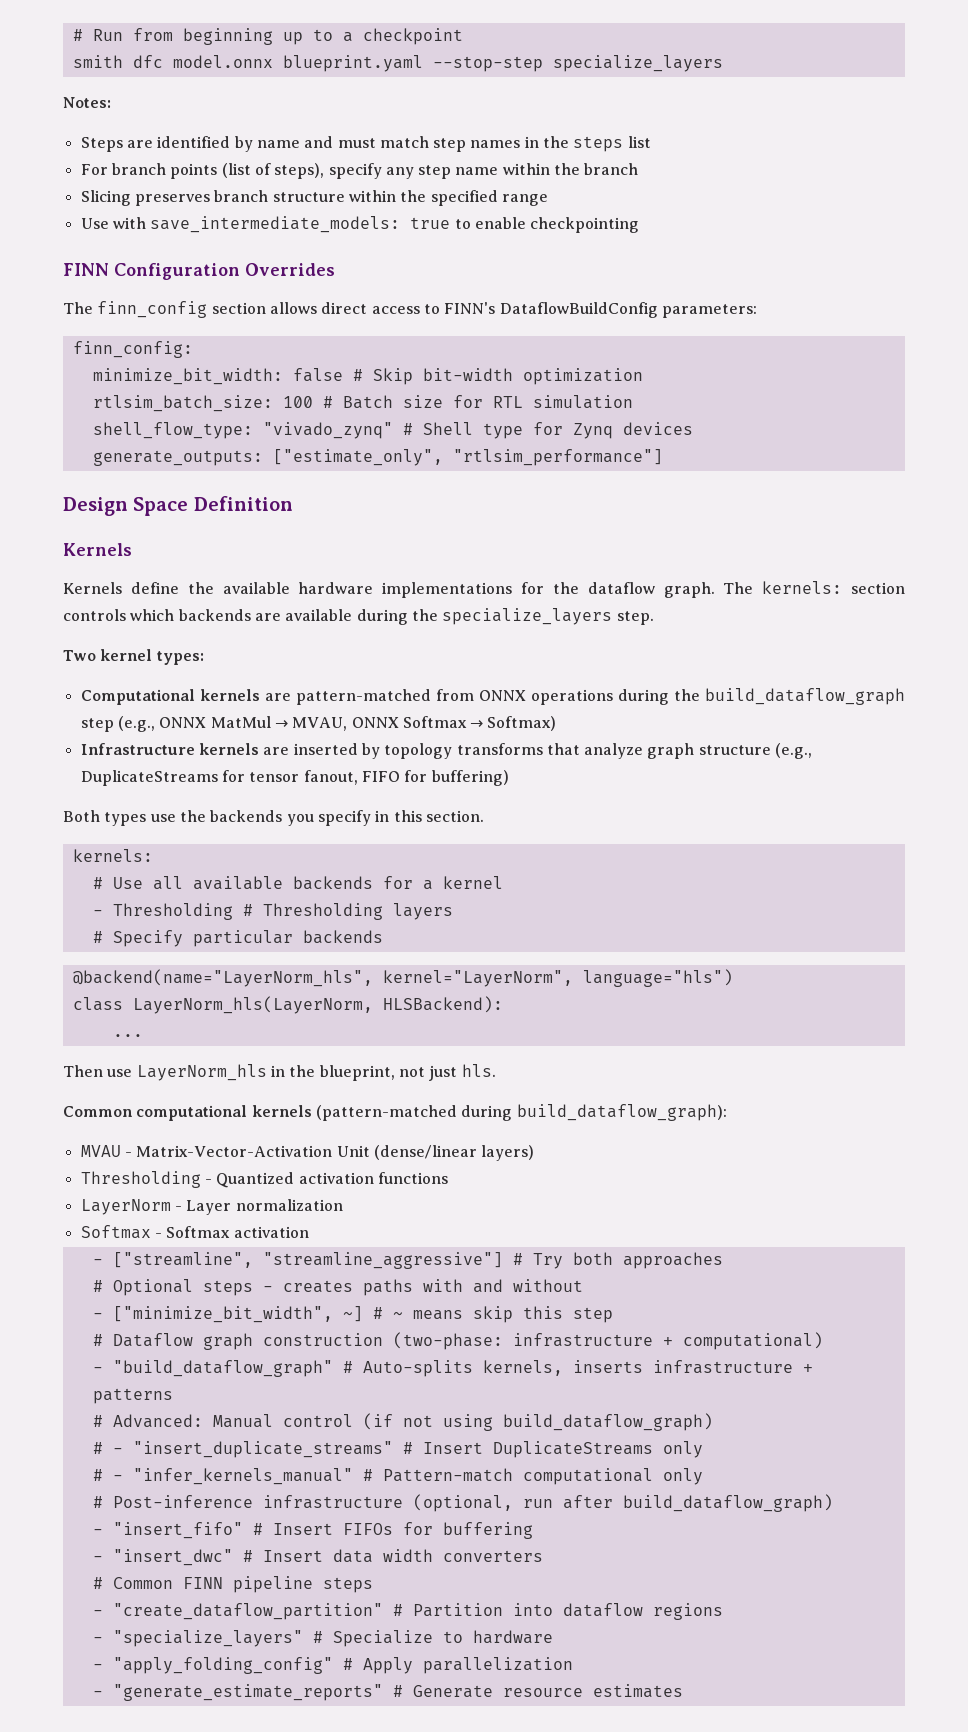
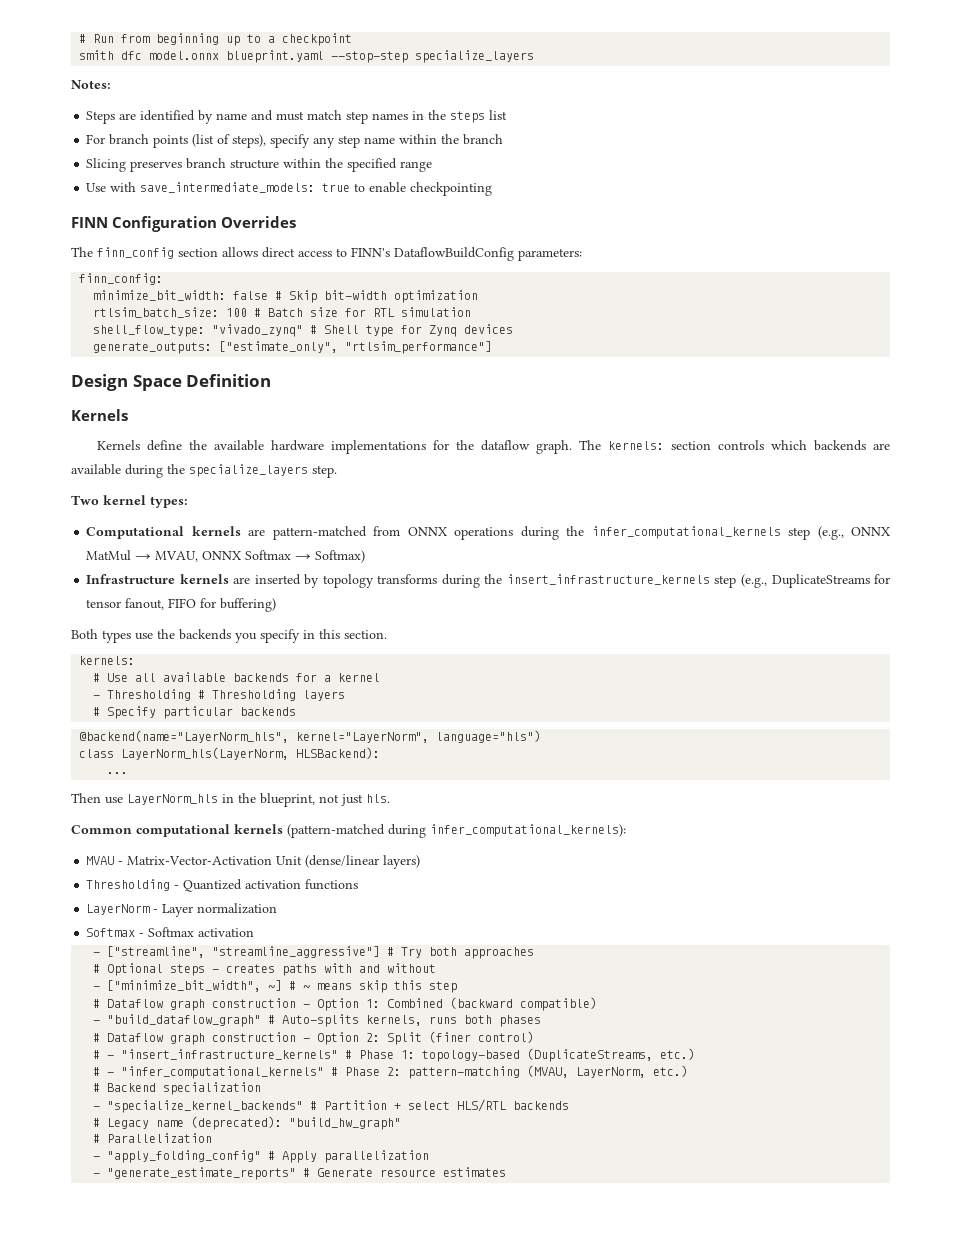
- Computational kernels are pattern-matched from ONNX operations during the build_dataflow_graph step (e.g., ONNX MatMul → MVAU, ONNX Softmax → Softmax)
+ Computational kernels are pattern-matched from ONNX operations during the infer_computational_kernels step (e.g., ONNX MatMul → MVAU, ONNX Softmax → Softmax)
- Infrastructure kernels are inserted by topology transforms that analyze graph structure (e.g., DuplicateStreams for tensor fanout, FIFO for buffering)
+ Infrastructure kernels are inserted by topology transforms during the insert_infrastructure_kernels step (e.g., DuplicateStreams for tensor fanout, FIFO for buffering)
- Common computational kernels (pattern-matched during build_dataflow_graph):
+ Common computational kernels (pattern-matched during infer_computational_kernels):
- # Dataflow graph construction (two-phase: infrastructure + computational)
+ # Dataflow graph construction - Option 1: Combined (backward compatible)
- - "build_dataflow_graph" # Auto-splits kernels, inserts infrastructure + patterns
- # Advanced: Manual control (if not using build_dataflow_graph)
- # - "insert_duplicate_streams" # Insert DuplicateStreams only
- # - "infer_kernels_manual" # Pattern-match computational only
- # Post-inference infrastructure (optional, run after build_dataflow_graph)
- - "insert_fifo" # Insert FIFOs for buffering
- - "insert_dwc" # Insert data width converters
- # Common FINN pipeline steps
- - "create_dataflow_partition" # Partition into dataflow regions
- - "specialize_layers" # Specialize to hardware
+ - "build_dataflow_graph" # Auto-splits kernels, runs both phases
+ # Dataflow graph construction - Option 2: Split (finer control)
+ # - "insert_infrastructure_kernels" # Phase 1: topology-based (DuplicateStreams, etc.)
+ # - "infer_computational_kernels" # Phase 2: pattern-matching (MVAU, LayerNorm, etc.)
+ # Backend specialization
+ - "specialize_kernel_backends" # Partition + select HLS/RTL backends
+ # Legacy name (deprecated): "build_hw_graph"
+ # Parallelization

